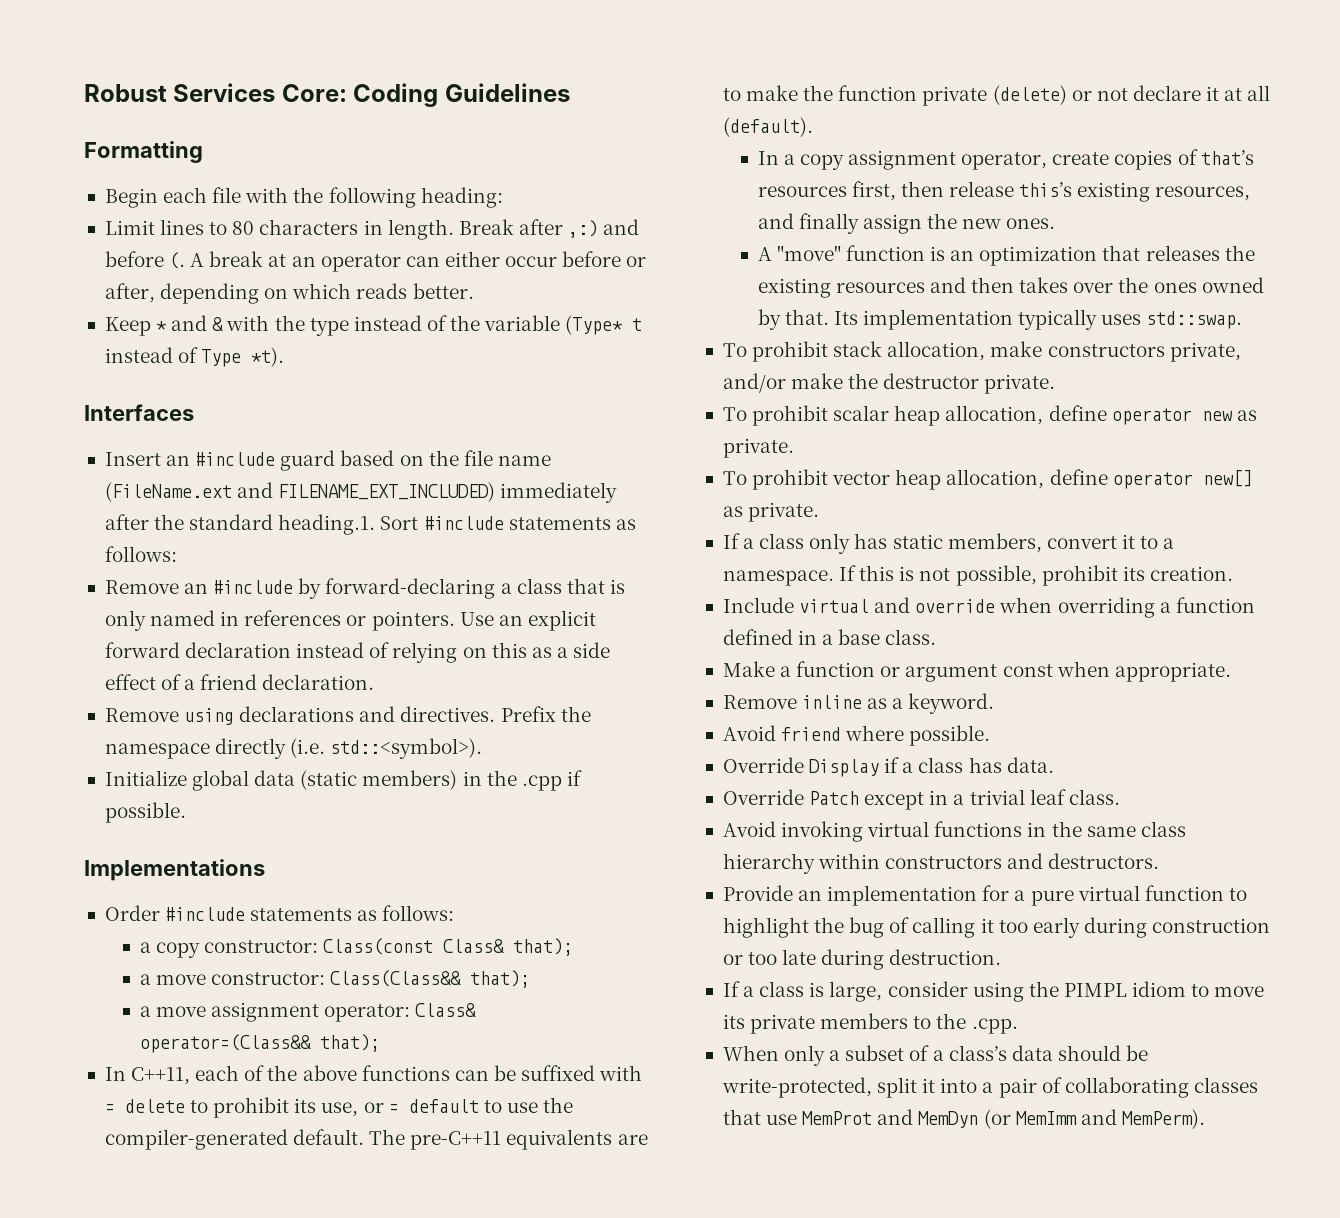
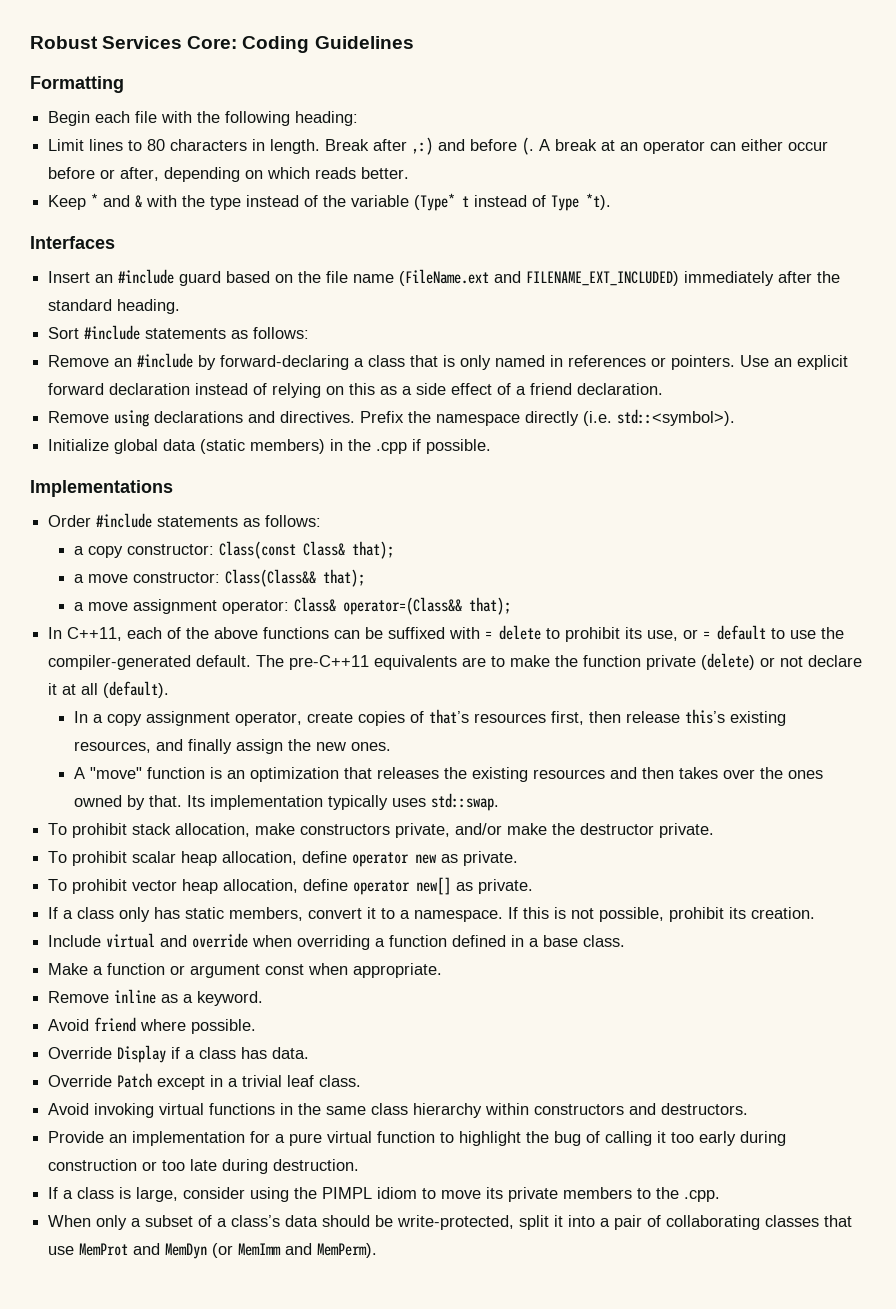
- Insert an #include guard based on the file name (FileName.ext and FILENAME_EXT_INCLUDED) immediately after the standard heading.1. Sort #include statements as follows:
+ Insert an #include guard based on the file name (FileName.ext and FILENAME_EXT_INCLUDED) immediately after the standard heading.
+ Sort #include statements as follows:

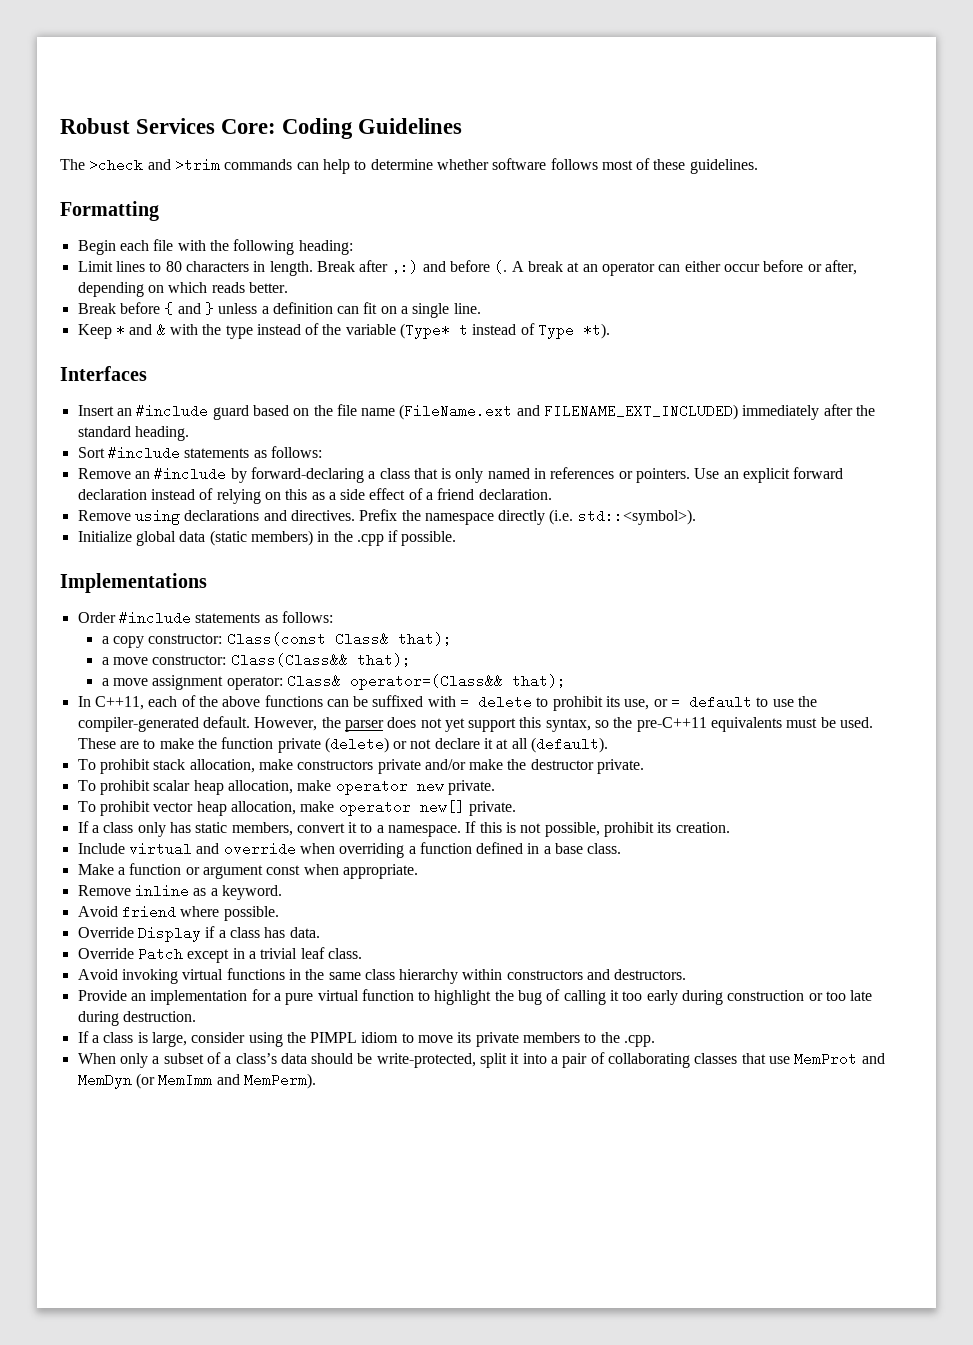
+ The >check and >trim commands can help to determine whether software follows most of these guidelines.
+ Break before { and } unless a definition can fit on a single line.
- The pre-C++11 equivalents are to make the function private (delete) or not declare it at all (default).
+ However, the parser does not yet support this syntax, so the pre-C++11 equivalents must be used. These are to make the function private (delete) or not declare it at all (default).
- In a copy assignment operator, create copies of that’s resources first, then release this’s existing resources, and finally assign the new ones.
- A "move" function is an optimization that releases the existing resources and then takes over the ones owned by that. Its implementation typically uses std::swap.
- To prohibit stack allocation, make constructors private, and/or make the destructor private.
+ To prohibit stack allocation, make constructors private and/or make the destructor private.
- To prohibit scalar heap allocation, define operator new as private.
+ To prohibit scalar heap allocation, make operator new private.
- To prohibit vector heap allocation, define operator new[] as private.
+ To prohibit vector heap allocation, make operator new[] private.

